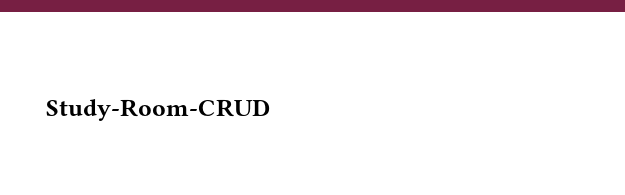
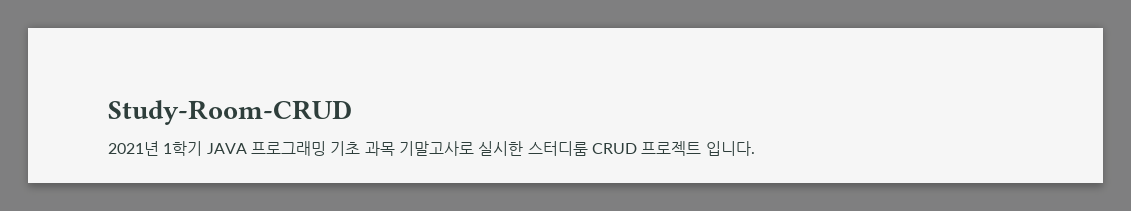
+ 2021년 1학기 JAVA 프로그래밍 기초 과목 기말고사로 실시한 스터디룸 CRUD 프로젝트 입니다.

